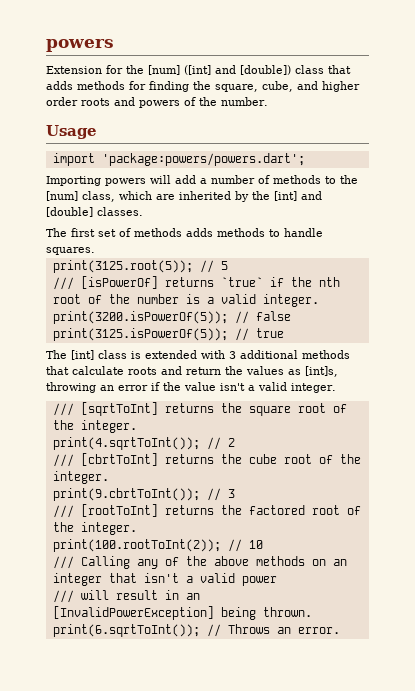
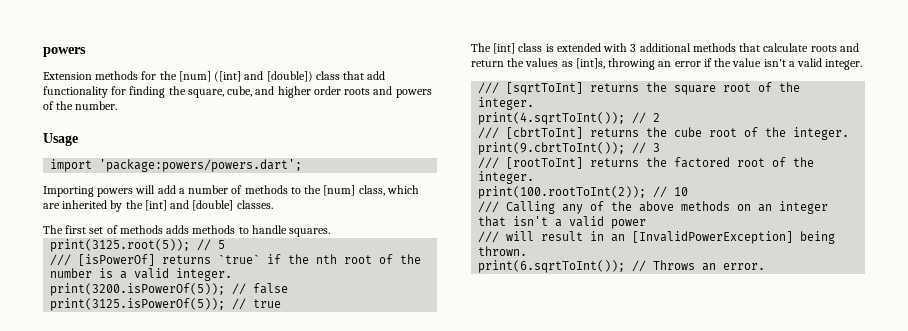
- Extension for the [num] ([int] and [double]) class that adds methods for finding the square, cube, and higher order roots and powers of the number.
+ Extension methods for the [num] ([int] and [double]) class that add functionality for finding the square, cube, and higher order roots and powers of the number.

